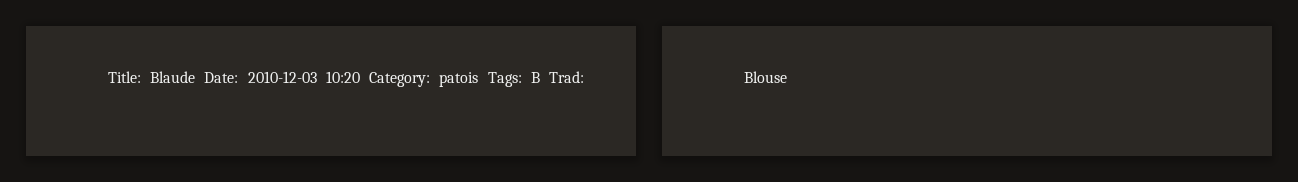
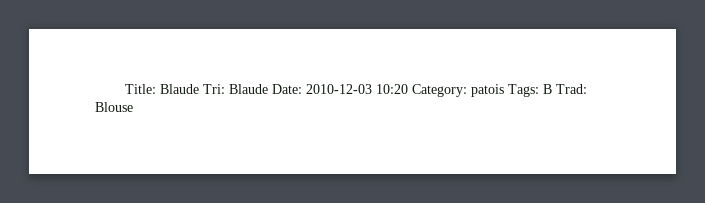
- Title: Blaude Date: 2010-12-03 10:20 Category: patois Tags: B Trad: Blouse
+ Title: Blaude Tri: Blaude Date: 2010-12-03 10:20 Category: patois Tags: B Trad: Blouse

